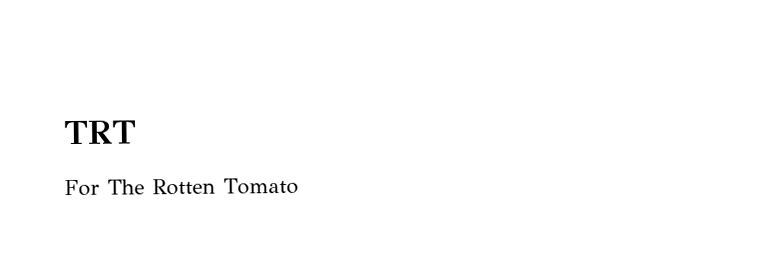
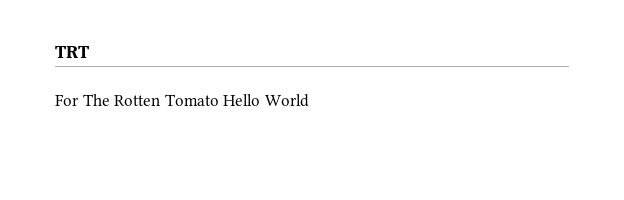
- For The Rotten Tomato
+ For The Rotten Tomato Hello World

